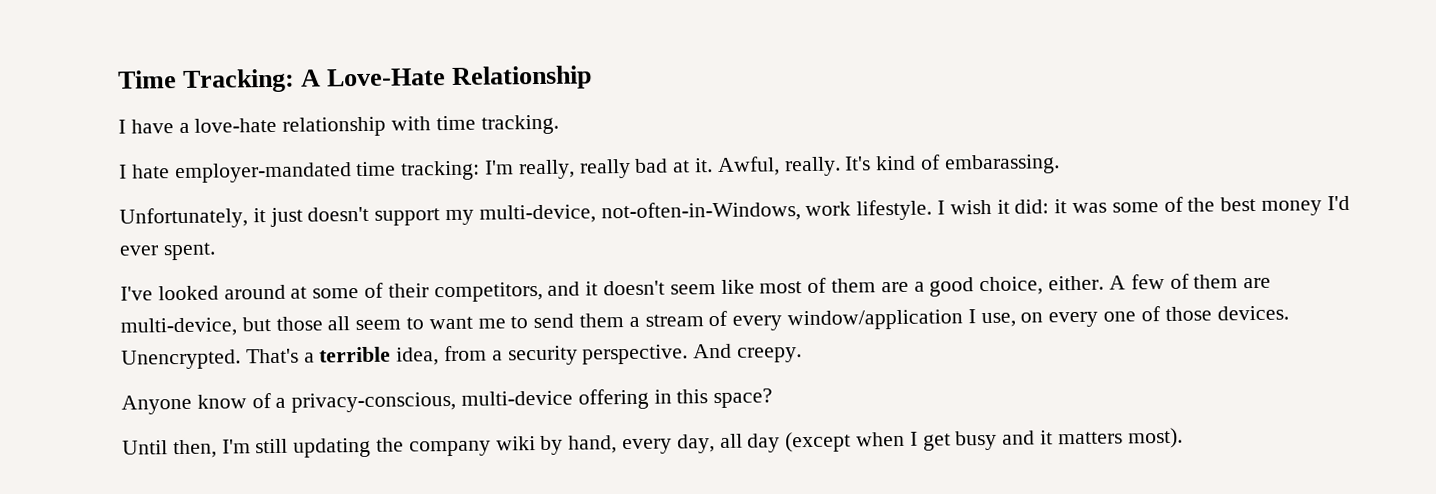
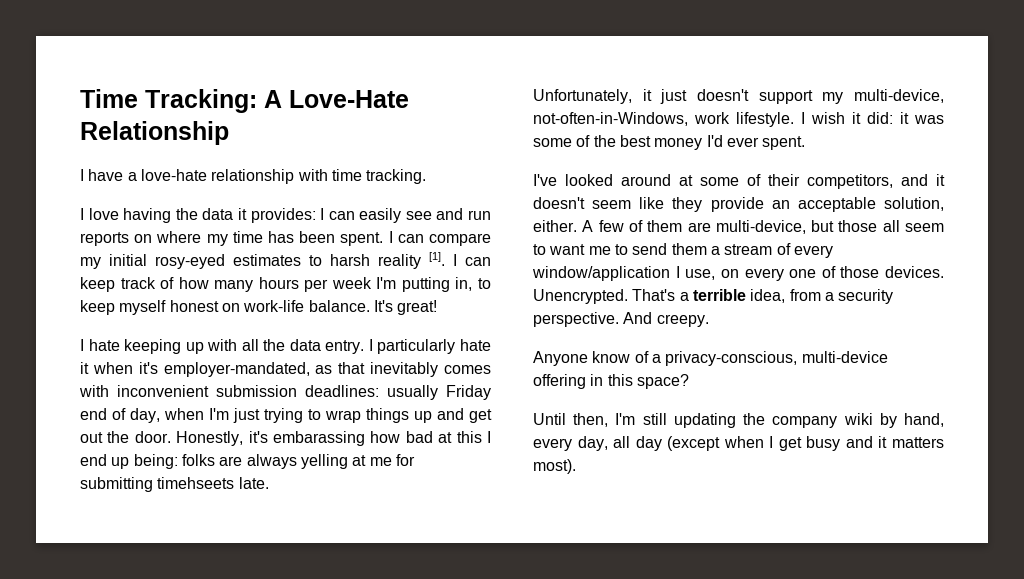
- I hate employer-mandated time tracking: I'm really, really bad at it. Awful, really. It's kind of embarassing.
+ I love having the data it provides: I can easily see and run reports on where my time has been spent. I can compare my initial rosy-eyed estimates to harsh reality [1]. I can keep track of how many hours per week I'm putting in, to keep myself honest on work-life balance. It's great!
+ I hate keeping up with all the data entry. I particularly hate it when it's employer-mandated, as that inevitably comes with inconvenient submission deadlines: usually Friday end of day, when I'm just trying to wrap things up and get out the door. Honestly, it's embarassing how bad at this I end up being: folks are always yelling at me for submitting timehseets late.
- I've looked around at some of their competitors, and it doesn't seem like most of them are a good choice, either.
+ I've looked around at some of their competitors, and it doesn't seem like they provide an acceptable solution, either.

